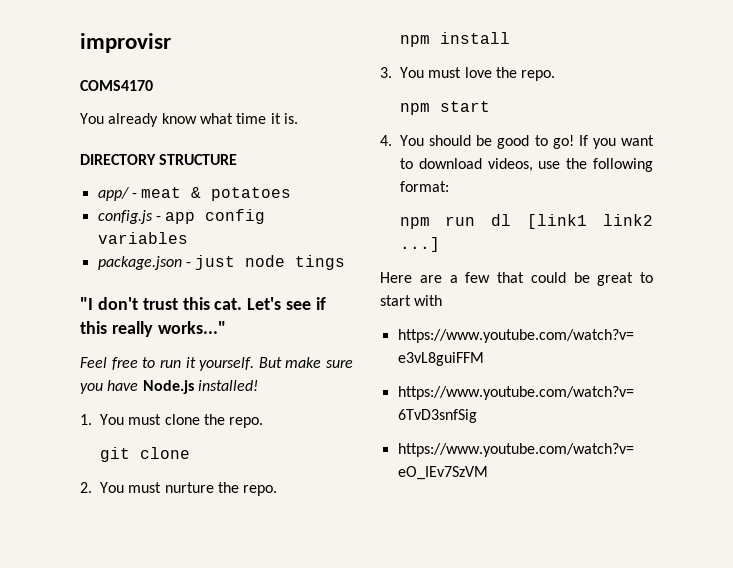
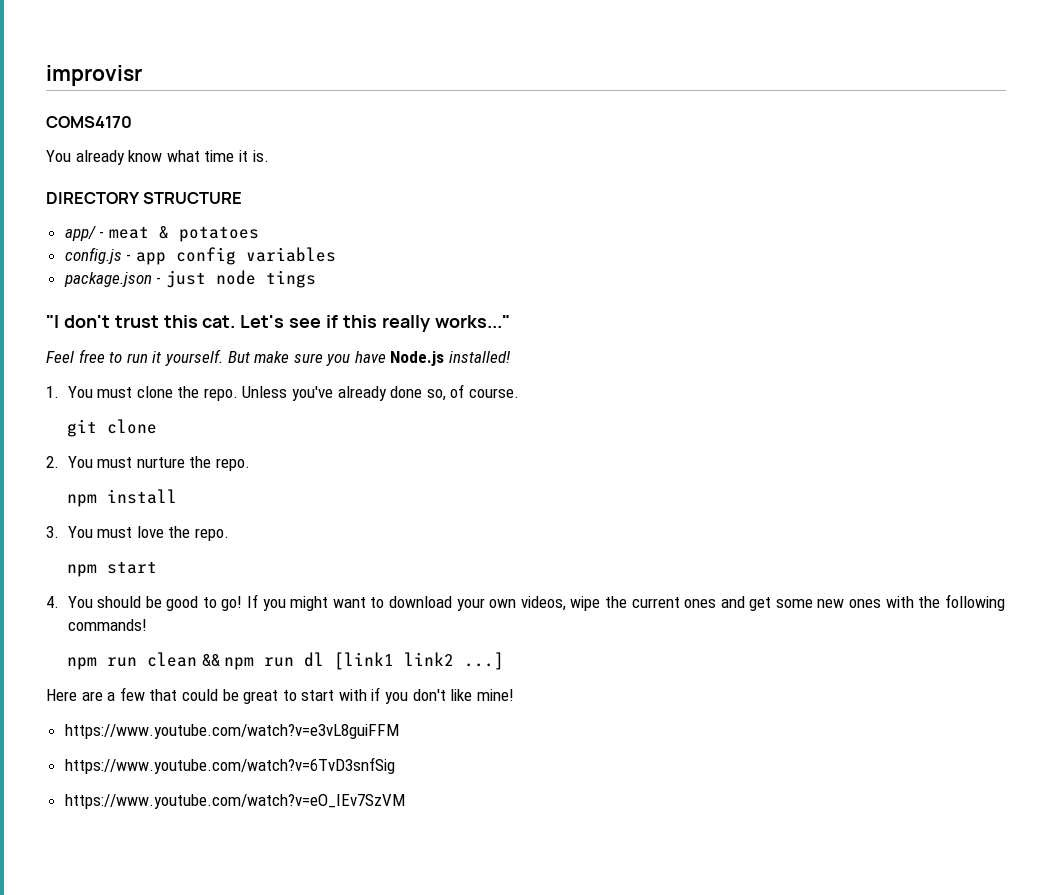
+ Unless you've already done so, of course.
- If you want to download videos, use the following format:
- npm run dl [link1 link2 ...]
+ If you might want to download your own videos, wipe the current ones and get some new ones with the following commands!
+ npm run clean && npm run dl [link1 link2 ...]
- Here are a few that could be great to start with
+ Here are a few that could be great to start with if you don't like mine!

